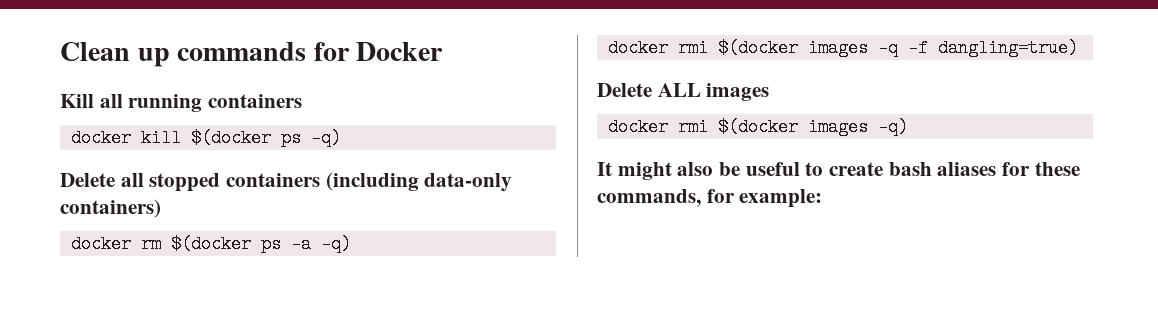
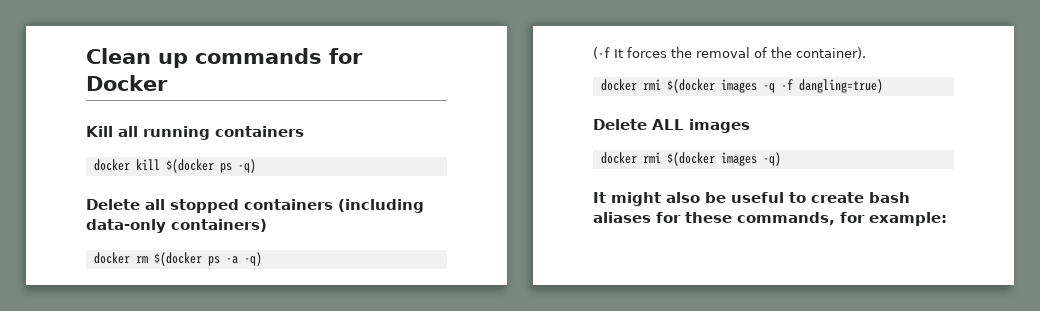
+ (-f It forces the removal of the container).

